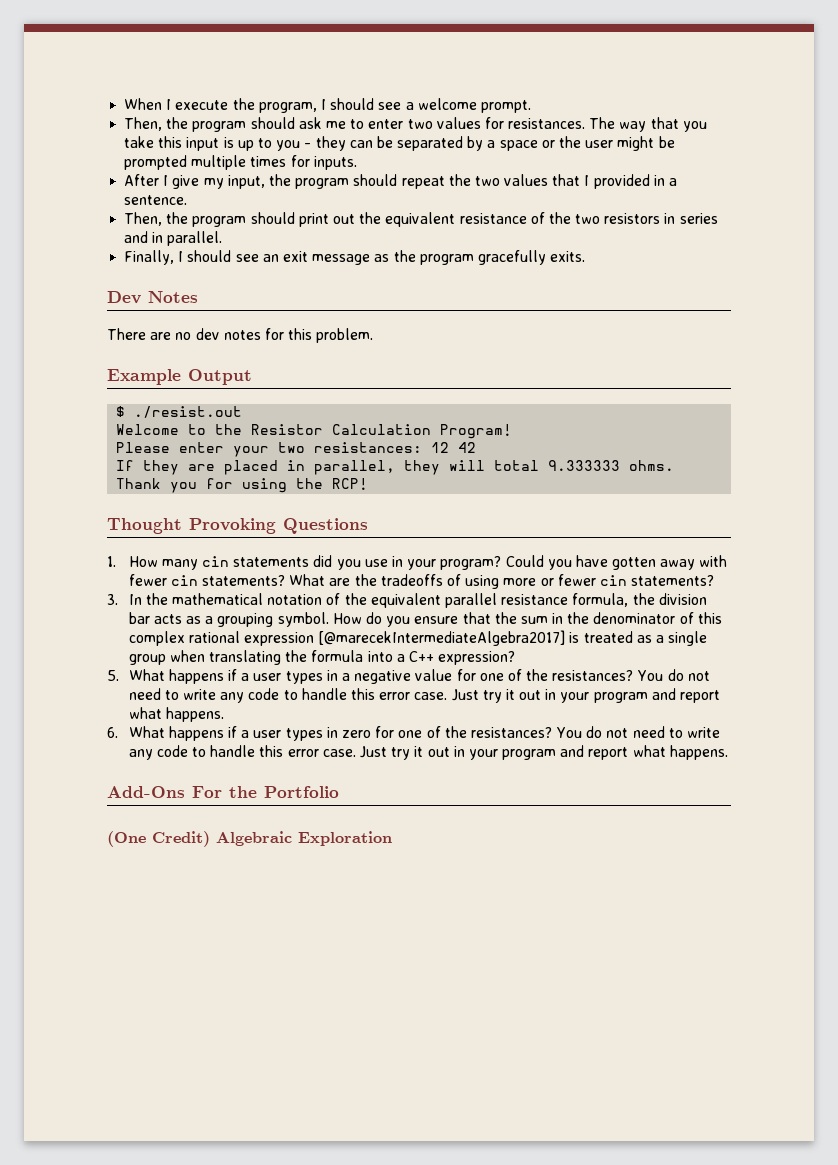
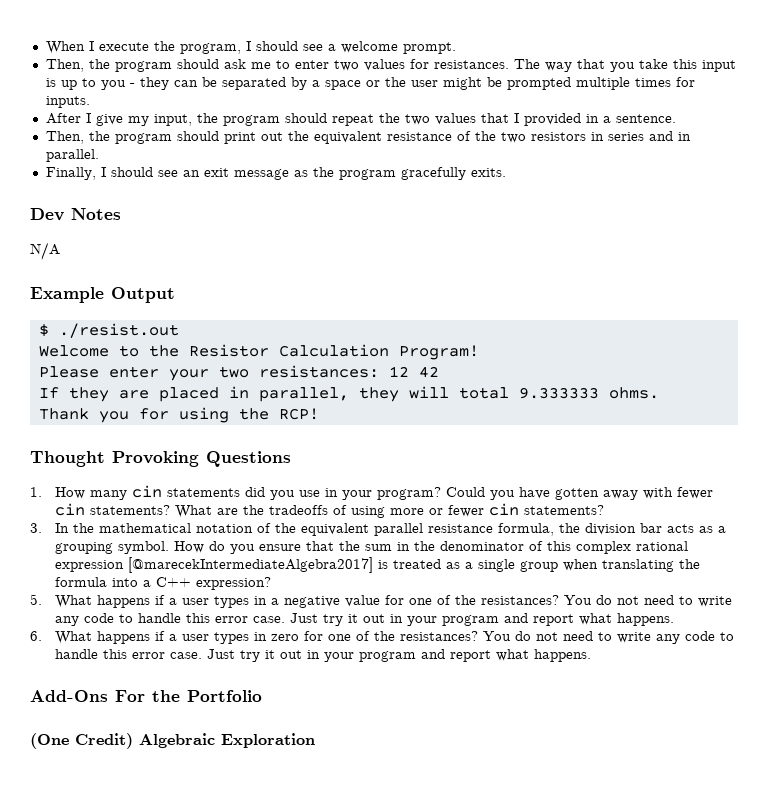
- There are no dev notes for this problem.
+ N/A

